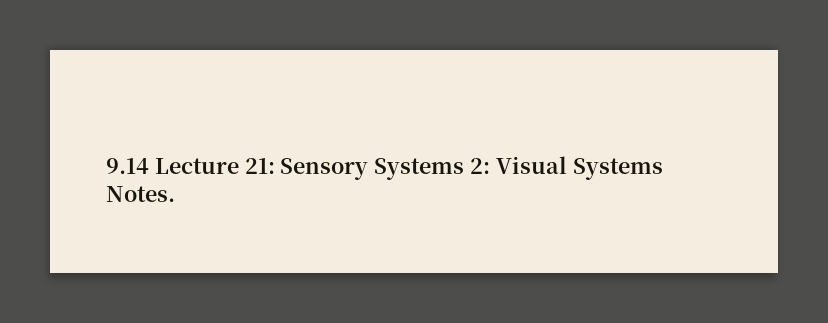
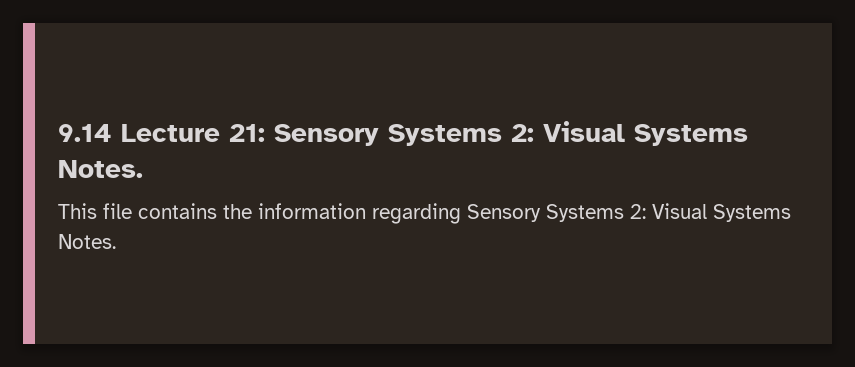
+ This file contains the information regarding Sensory Systems 2: Visual Systems Notes.

